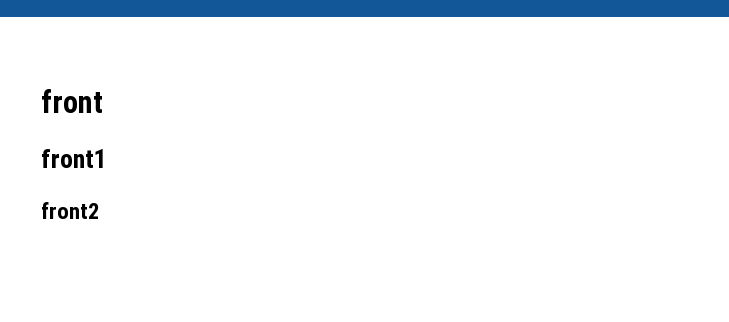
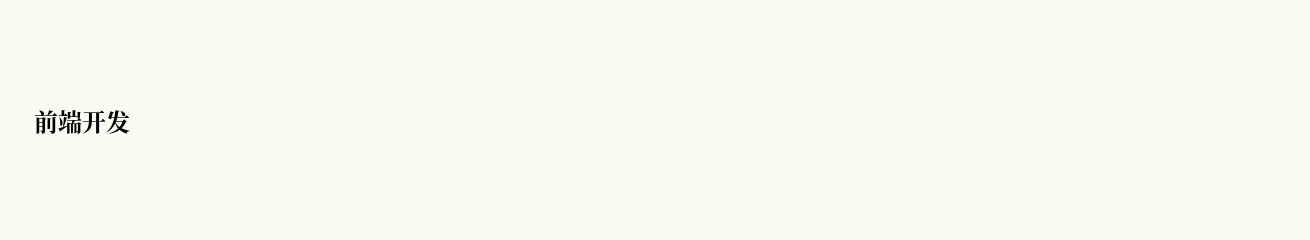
- front
- front1
- front2
+ 前端开发

